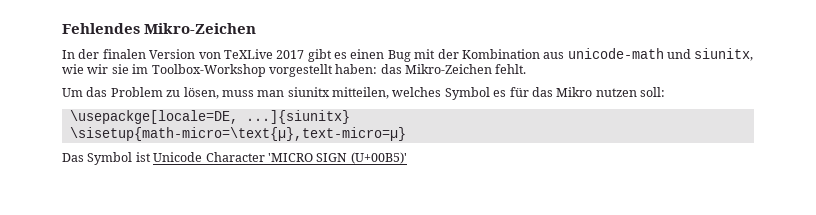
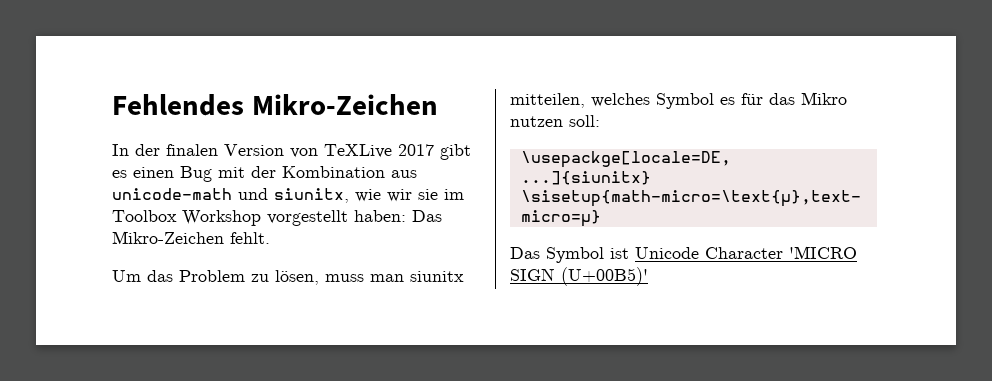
- In der finalen Version von TeXLive 2017 gibt es einen Bug mit der Kombination aus unicode-math und siunitx, wie wir sie im Toolbox-Workshop vorgestellt haben: das Mikro-Zeichen fehlt.
+ In der finalen Version von TeXLive 2017 gibt es einen Bug mit der Kombination aus unicode-math und siunitx, wie wir sie im Toolbox Workshop vorgestellt haben: Das Mikro-Zeichen fehlt.

